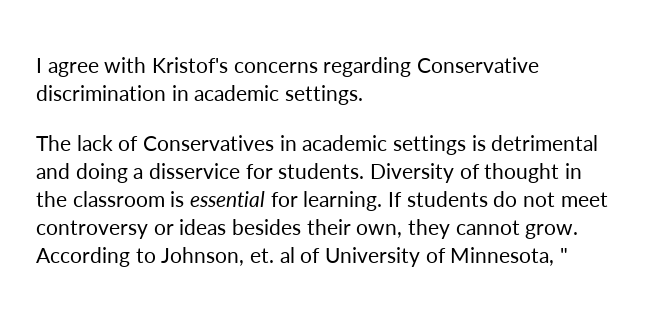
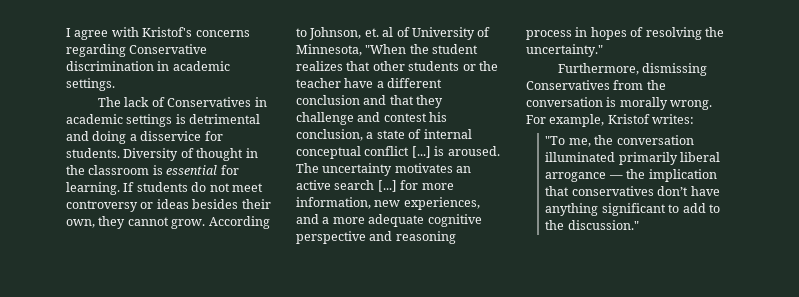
- According to Johnson, et. al of University of Minnesota, "
+ According to Johnson, et. al of University of Minnesota, "When the student realizes that other students or the teacher have a different conclusion and that they challenge and contest his conclusion, a state of internal conceptual conflict [...] is aroused. The uncertainty motivates an active search [...] for more information, new experiences, and a more adequate cognitive perspective and reasoning process in hopes of resolving the uncertainty."
+ Furthermore, dismissing Conservatives from the conversation is morally wrong. For example, Kristof writes:
+ "To me, the conversation illuminated primarily liberal arrogance — the implication that conservatives don’t have anything significant to add to the discussion."

